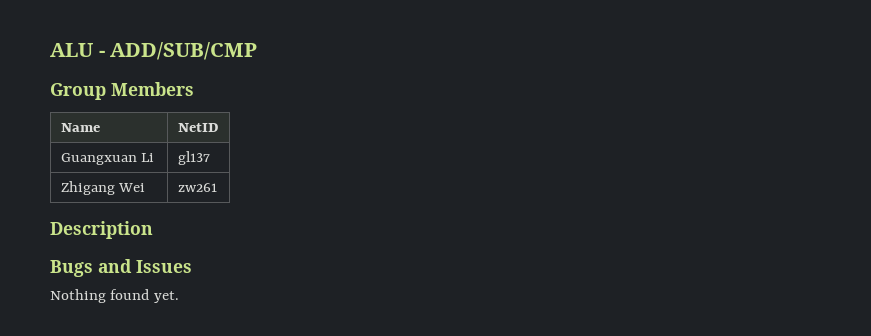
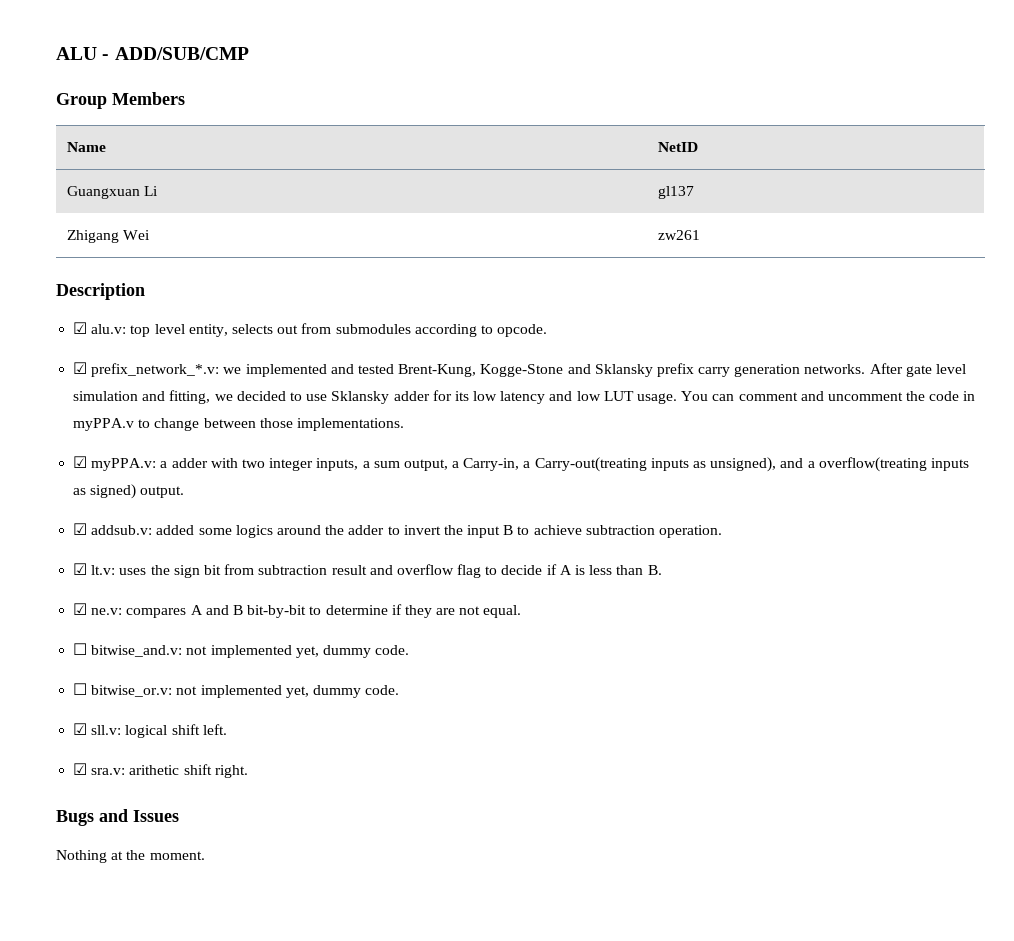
+ ☑ alu.v: top level entity, selects out from submodules according to opcode.
+ ☑ prefix_network_*.v: we implemented and tested Brent-Kung, Kogge-Stone and Sklansky prefix carry generation networks. After gate level simulation and fitting, we decided to use Sklansky adder for its low latency and low LUT usage. You can comment and uncomment the code in myPPA.v to change between those implementations.
+ ☑ myPPA.v: a adder with two integer inputs, a sum output, a Carry-in, a Carry-out(treating inputs as unsigned), and a overflow(treating inputs as signed) output.
+ ☑ addsub.v: added some logics around the adder to invert the input B to achieve subtraction operation.
+ ☑ lt.v: uses the sign bit from subtraction result and overflow flag to decide if A is less than B.
+ ☑ ne.v: compares A and B bit-by-bit to determine if they are not equal.
+ ☐ bitwise_and.v: not implemented yet, dummy code.
+ ☐ bitwise_or.v: not implemented yet, dummy code.
+ ☑ sll.v: logical shift left.
+ ☑ sra.v: arithetic shift right.
- Nothing found yet.
+ Nothing at the moment.

